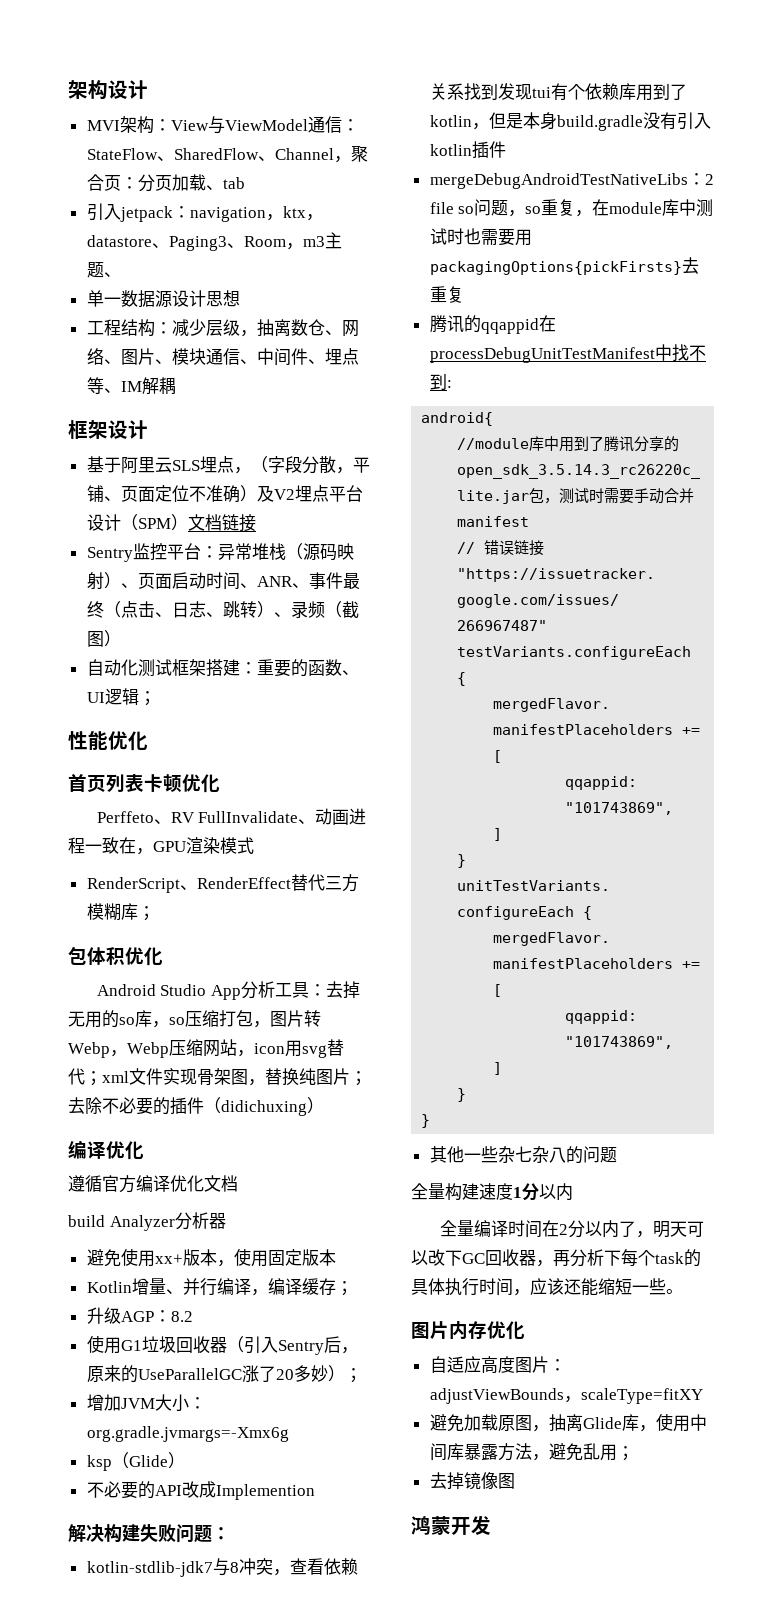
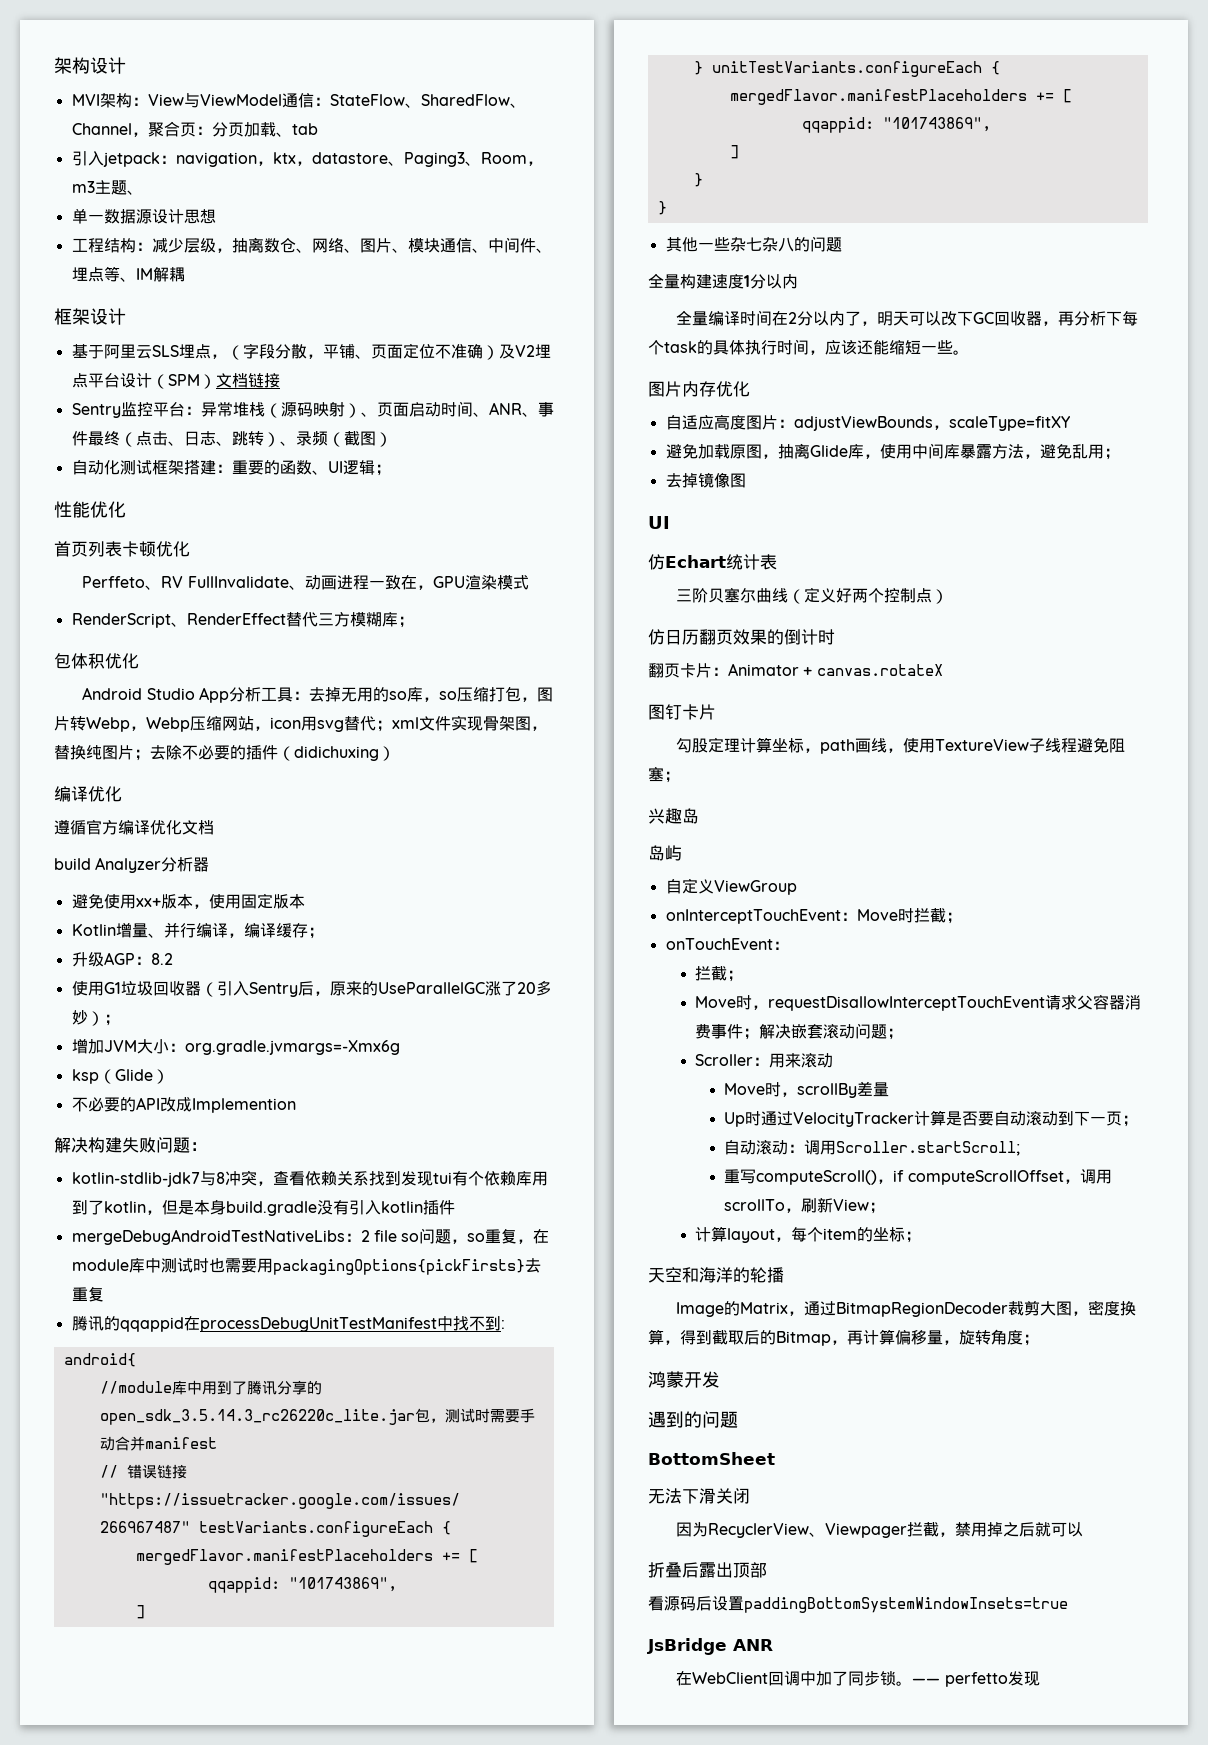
  去掉镜像图
+ UI
+ 仿Echart统计表
+ 三阶贝塞尔曲线（定义好两个控制点）
+ 仿日历翻页效果的倒计时
+ 翻页卡片：Animator + canvas.rotateX
+ 图钉卡片
+ 勾股定理计算坐标，path画线，使用TextureView子线程避免阻塞；
+ 兴趣岛
+ 岛屿
+ 自定义ViewGroup
+ onInterceptTouchEvent：Move时拦截；
+ onTouchEvent：
+ 拦截；
+ Move时，requestDisallowInterceptTouchEvent请求父容器消费事件；解决嵌套滚动问题；
+ Scroller：用来滚动
+ Move时，scrollBy差量
+ Up时通过VelocityTracker计算是否要自动滚动到下一页；
+ 自动滚动：调用Scroller.startScroll;
+ 重写computeScroll()，if computeScrollOffset，调用scrollTo，刷新View；
+ 计算layout，每个item的坐标；
+ 天空和海洋的轮播
+ Image的Matrix，通过BitmapRegionDecoder裁剪大图，密度换算，得到截取后的Bitmap，再计算偏移量，旋转角度；
  鸿蒙开发
+ 遇到的问题
+ BottomSheet
+ 无法下滑关闭
+ 因为RecyclerView、Viewpager拦截，禁用掉之后就可以
+ 折叠后露出顶部
+ 看源码后设置paddingBottomSystemWindowInsets=true
+ JsBridge ANR
+ 在WebClient回调中加了同步锁。—— perfetto发现

